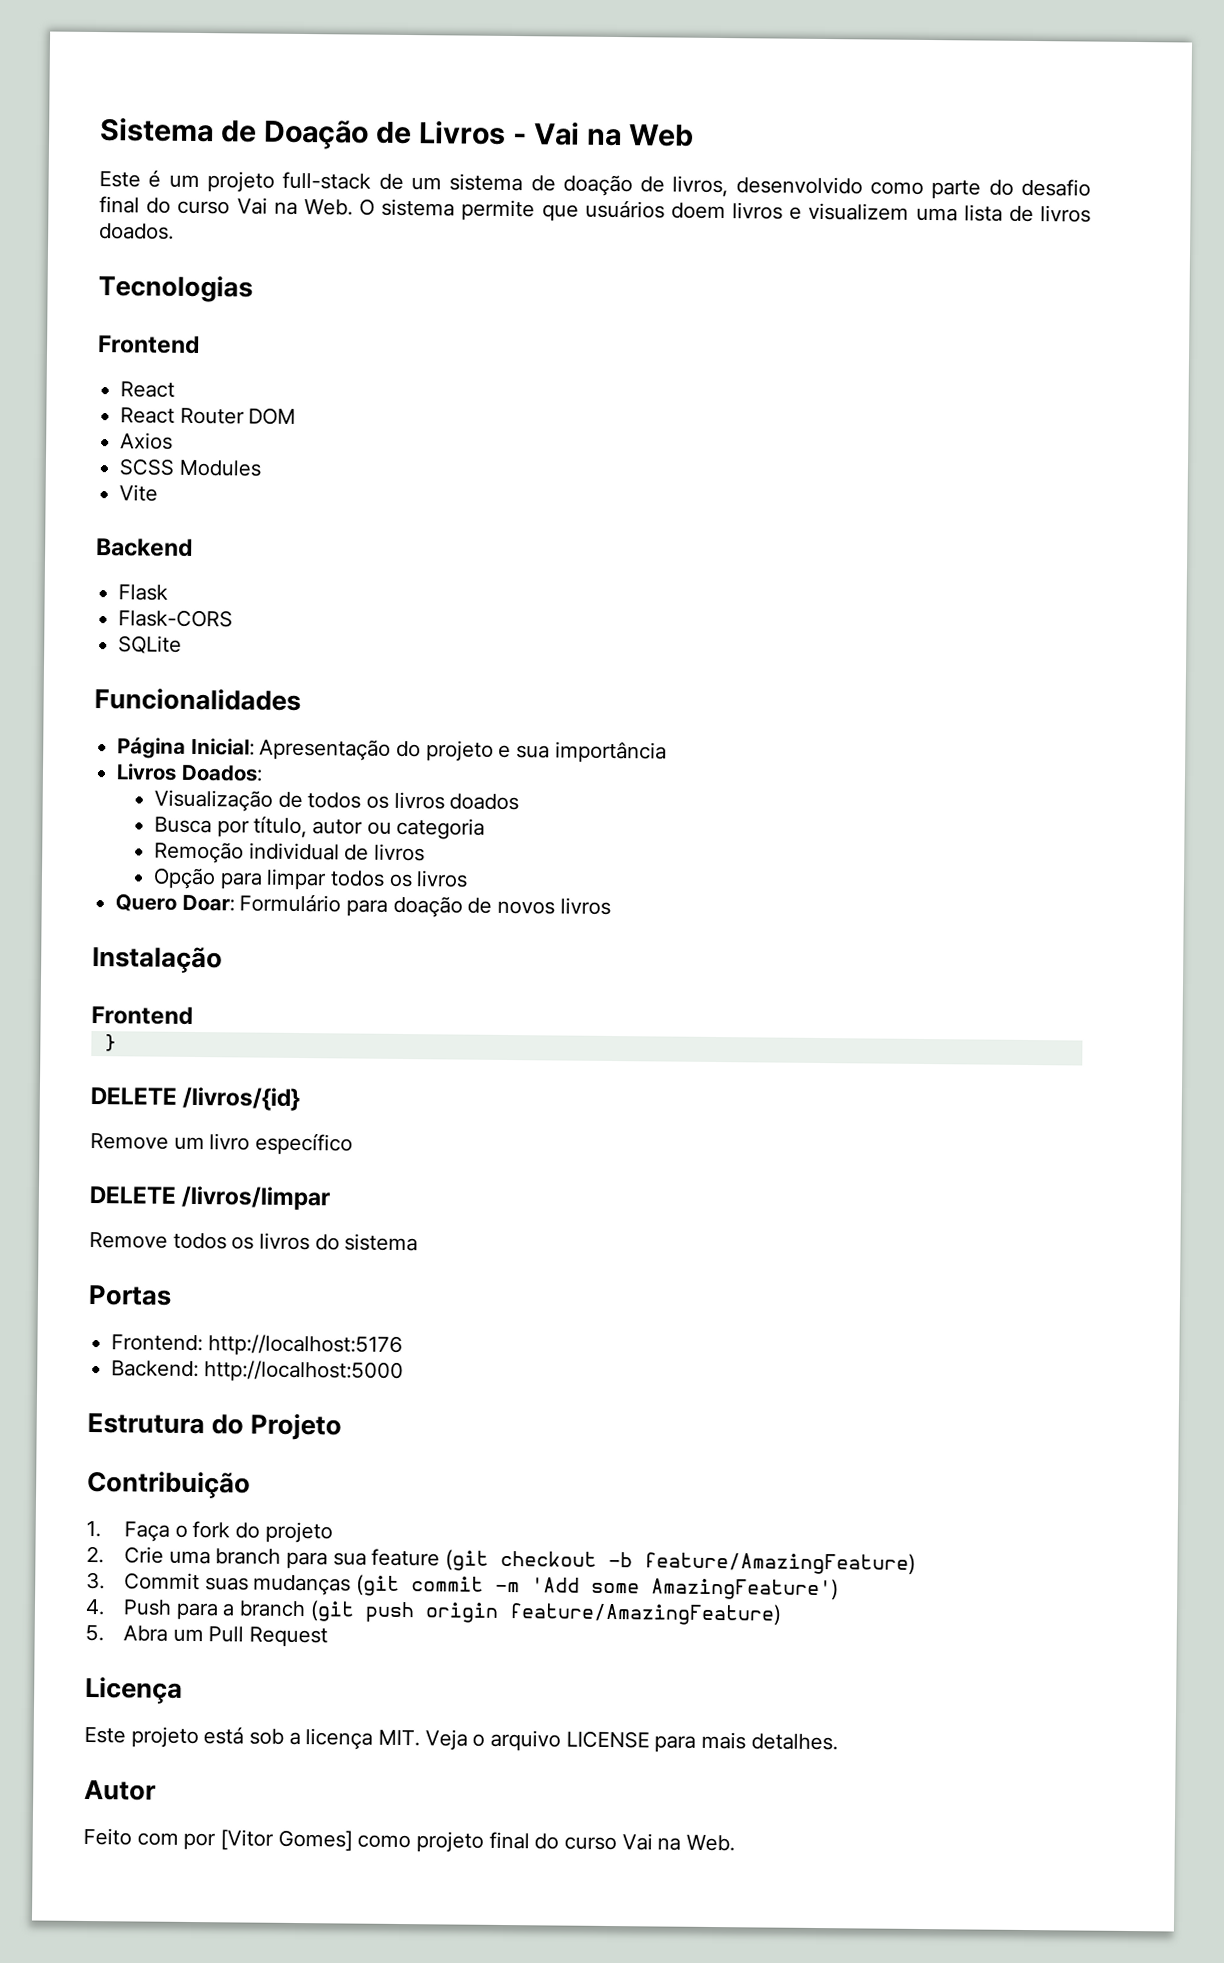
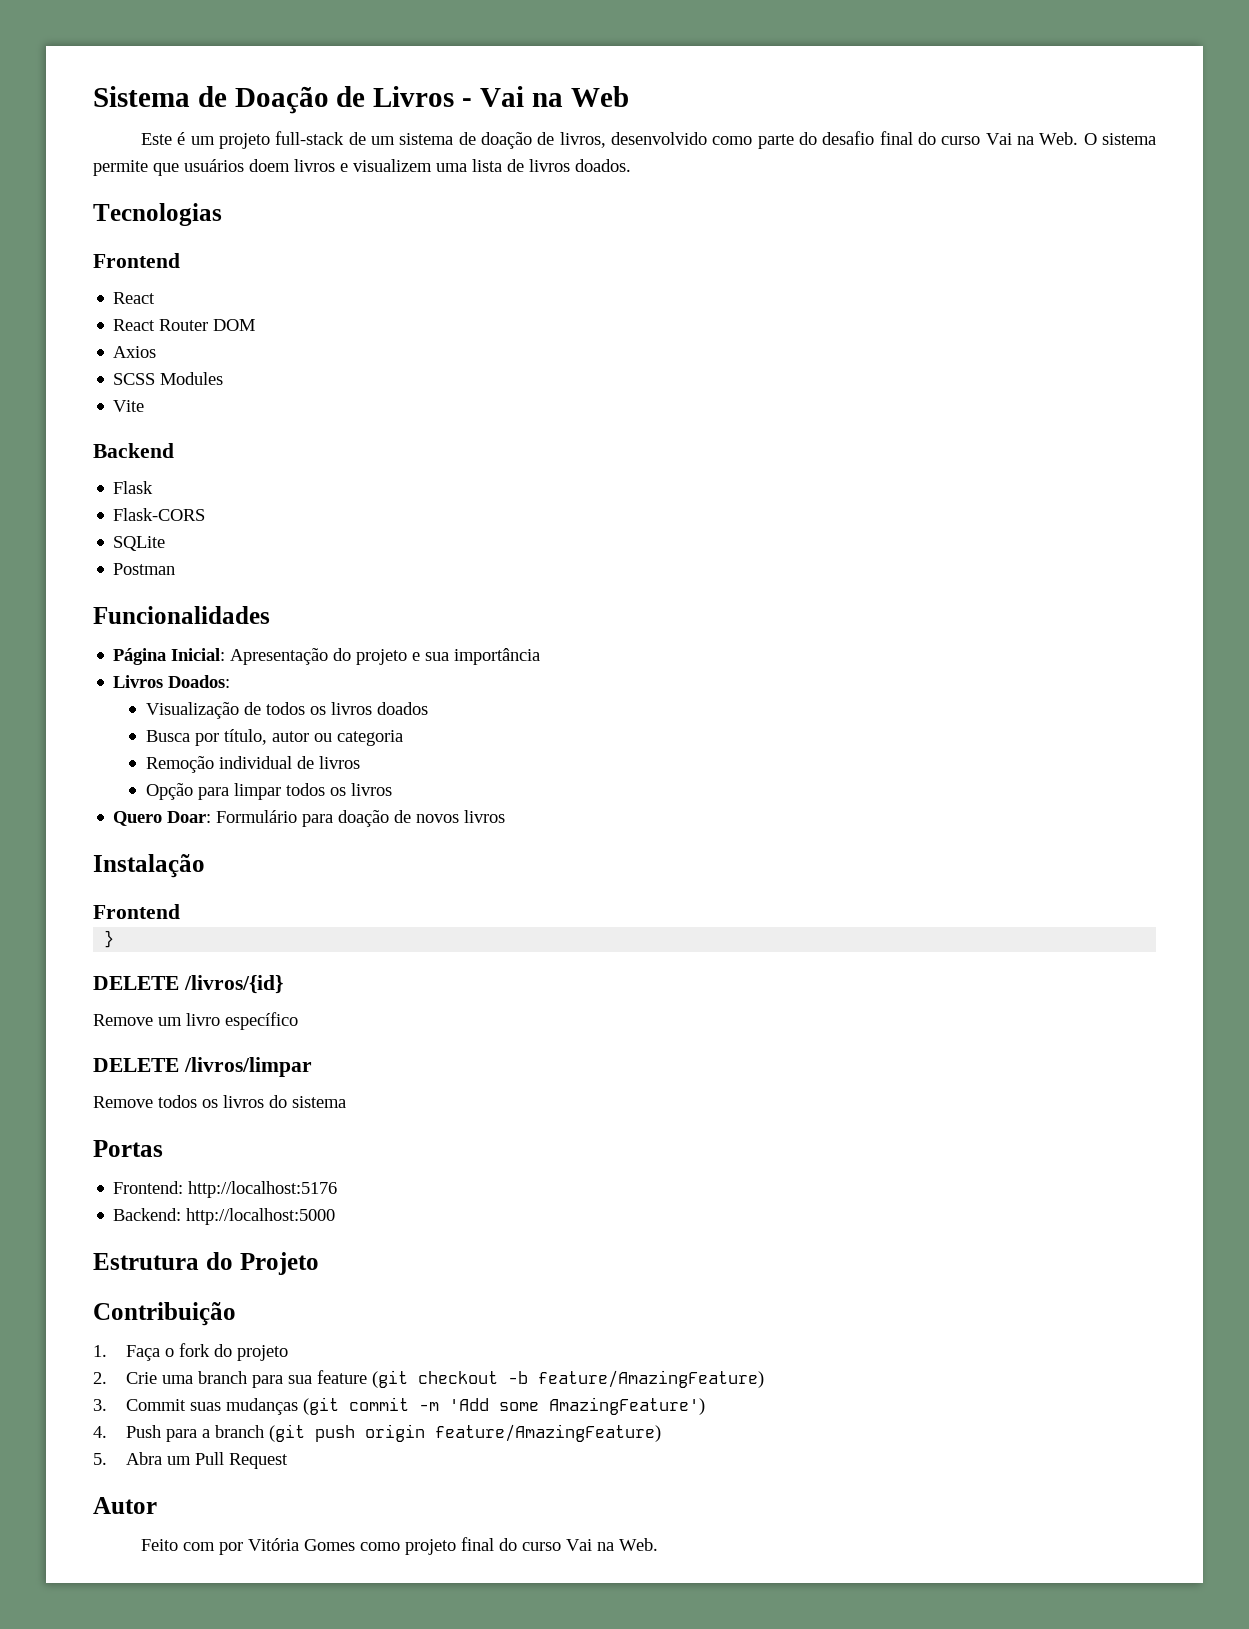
+ Postman
- Licença
- Este projeto está sob a licença MIT. Veja o arquivo LICENSE para mais detalhes.
- Feito com por [Vitor Gomes] como projeto final do curso Vai na Web.
+ Feito com por Vitória Gomes como projeto final do curso Vai na Web.

